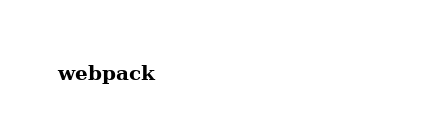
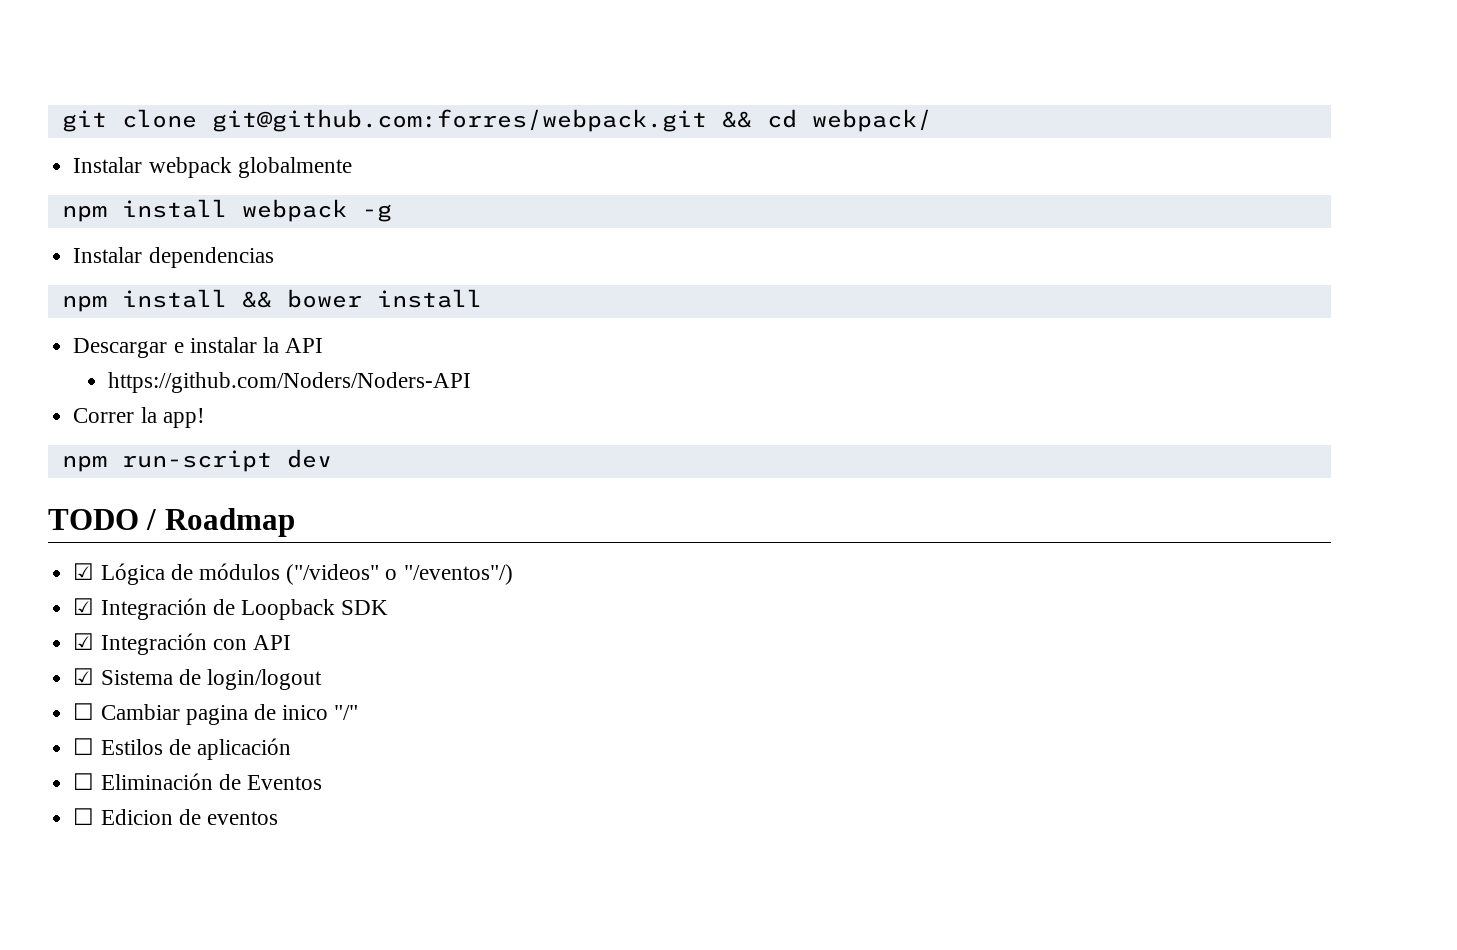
- webpack
+ git clone git@github.com:forres/webpack.git && cd webpack/
+ Instalar webpack globalmente
+ npm install webpack -g
+ Instalar dependencias
+ npm install && bower install
+ Descargar e instalar la API
+ https://github.com/Noders/Noders-API
+ Correr la app!
+ npm run-script dev
+ TODO / Roadmap
+ ☑ Lógica de módulos ("/videos" o "/eventos"/)
+ ☑ Integración de Loopback SDK
+ ☑ Integración con API
+ ☑ Sistema de login/logout
+ ☐ Cambiar pagina de inico "/"
+ ☐ Estilos de aplicación
+ ☐ Eliminación de Eventos
+ ☐ Edicion de eventos

